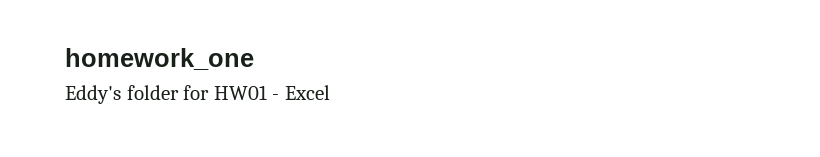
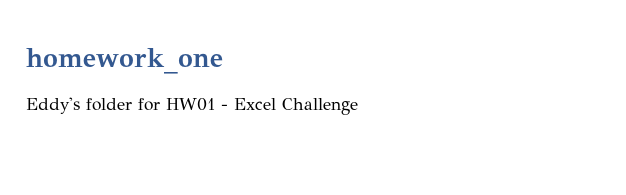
- Eddy's folder for HW01 - Excel
+ Eddy's folder for HW01 - Excel Challenge

